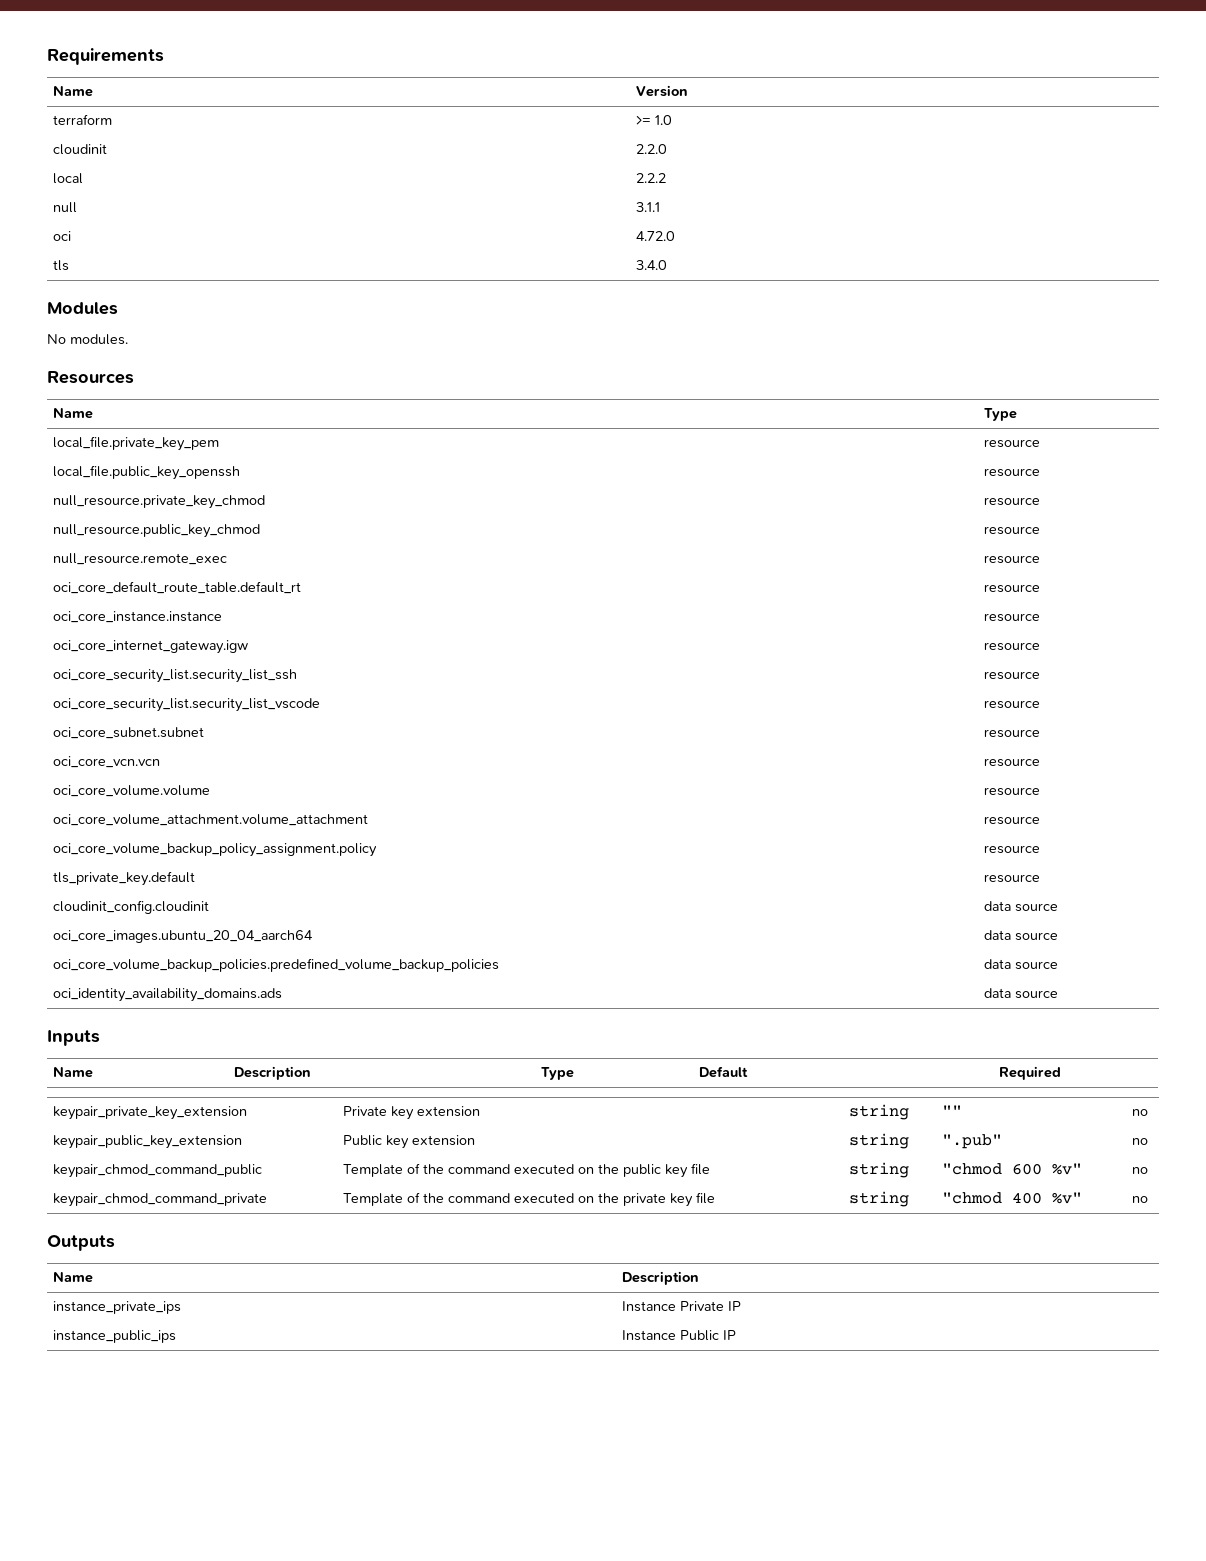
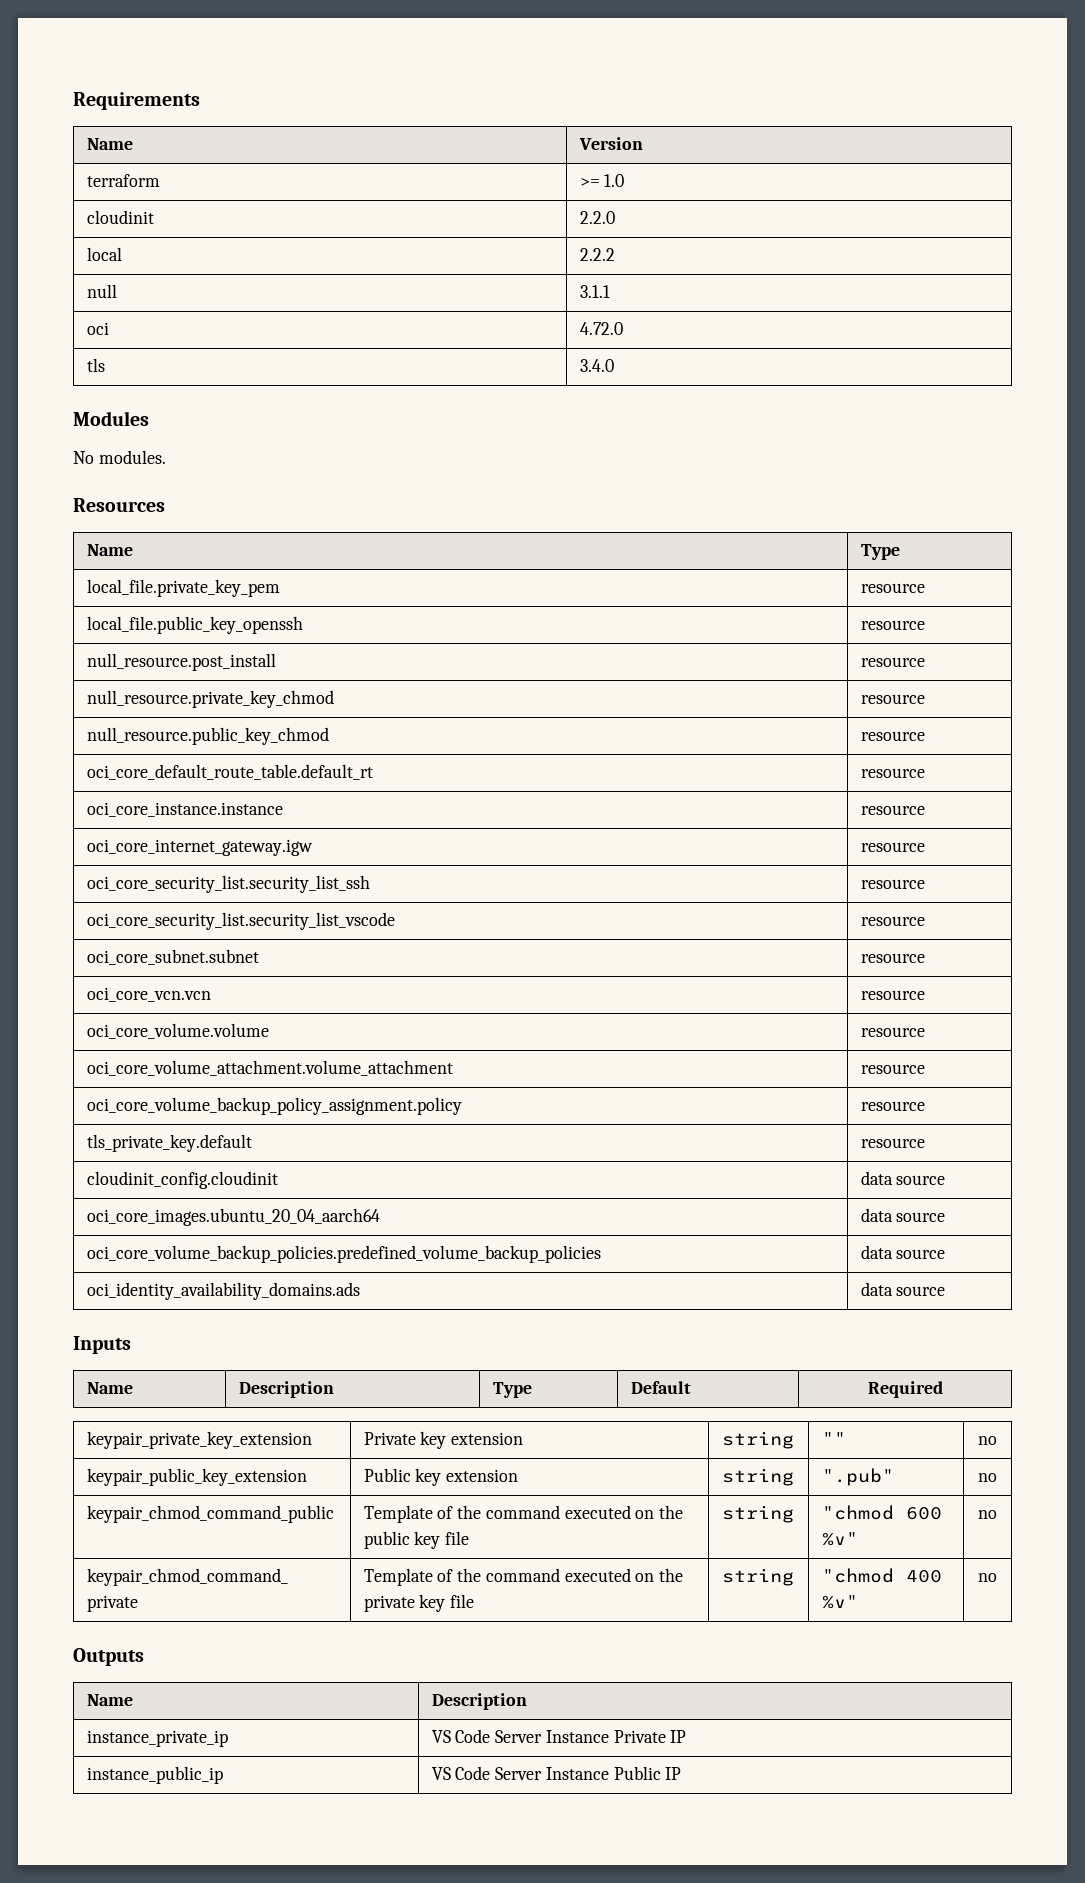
+ null_resource.post_install | resource
- null_resource.remote_exec | resource
- instance_private_ips | Instance Private IP
+ instance_private_ip | VS Code Server Instance Private IP
- instance_public_ips | Instance Public IP
+ instance_public_ip | VS Code Server Instance Public IP

